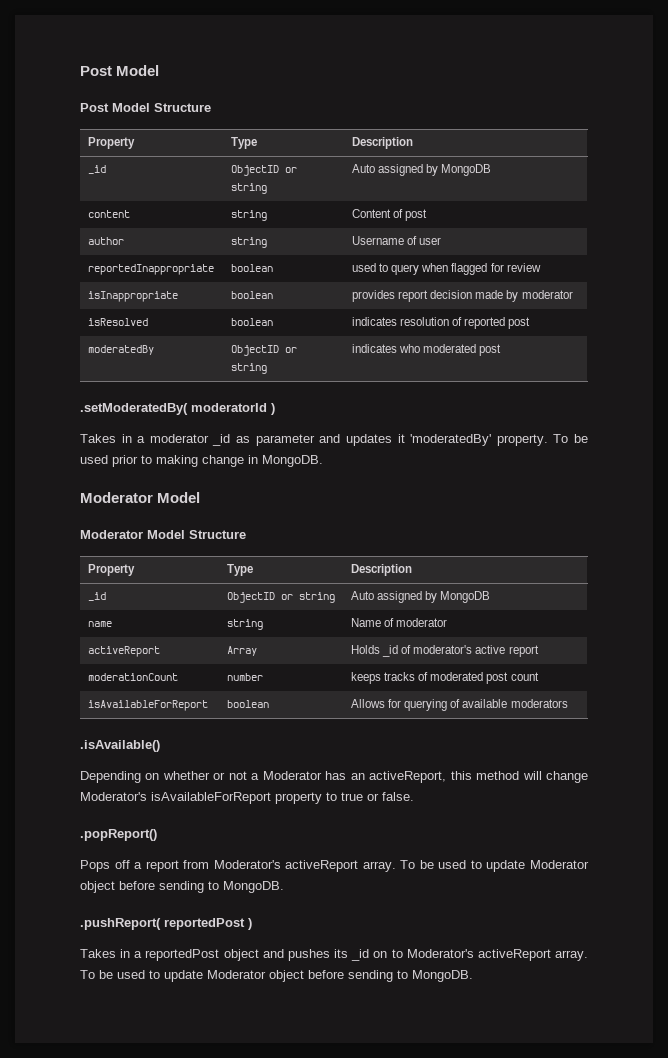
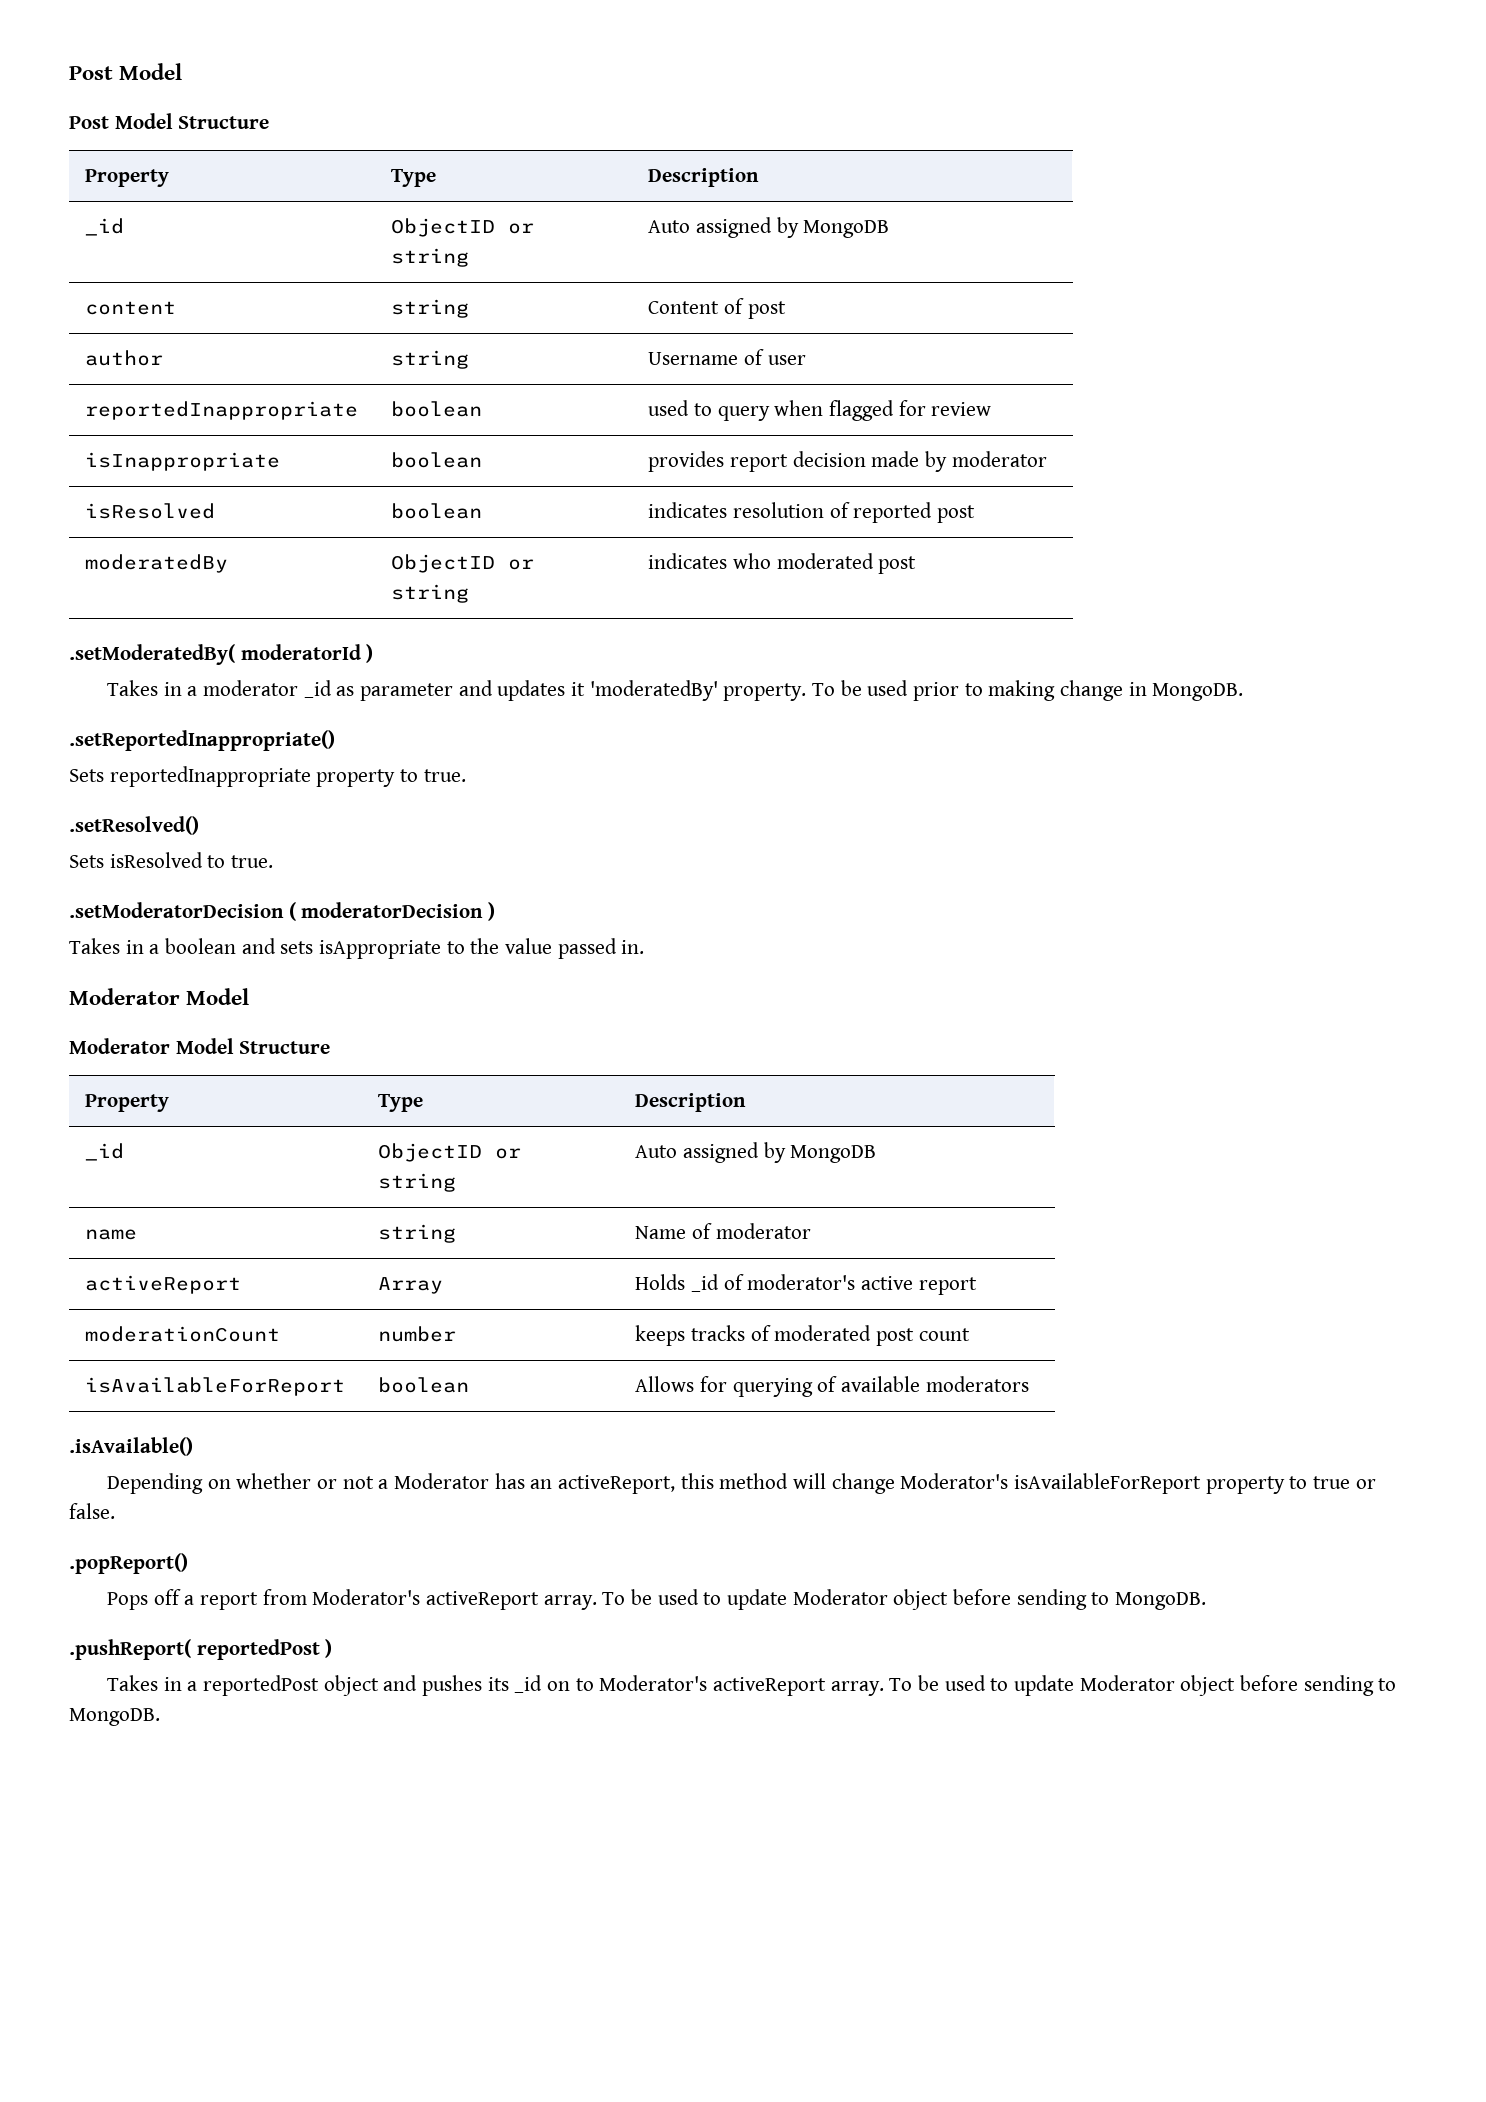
+ .setReportedInappropriate()
+ Sets reportedInappropriate property to true.
+ .setResolved()
+ Sets isResolved to true.
+ .setModeratorDecision ( moderatorDecision )
+ Takes in a boolean and sets isAppropriate to the value passed in.

